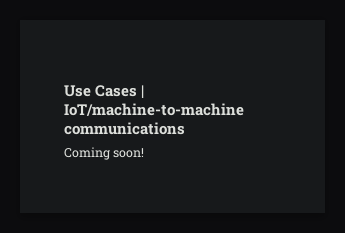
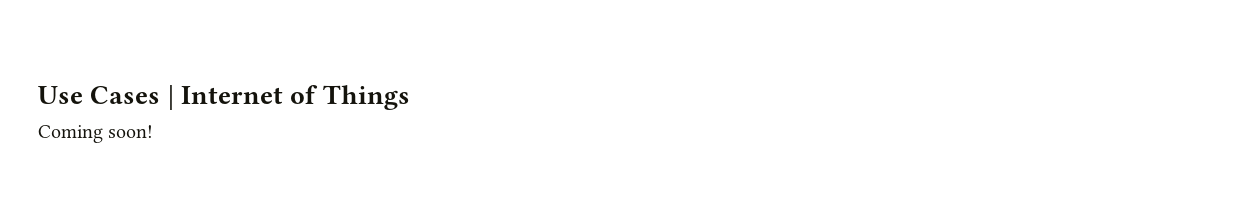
- Use Cases | IoT/machine-to-machine communications
+ Use Cases | Internet of Things

